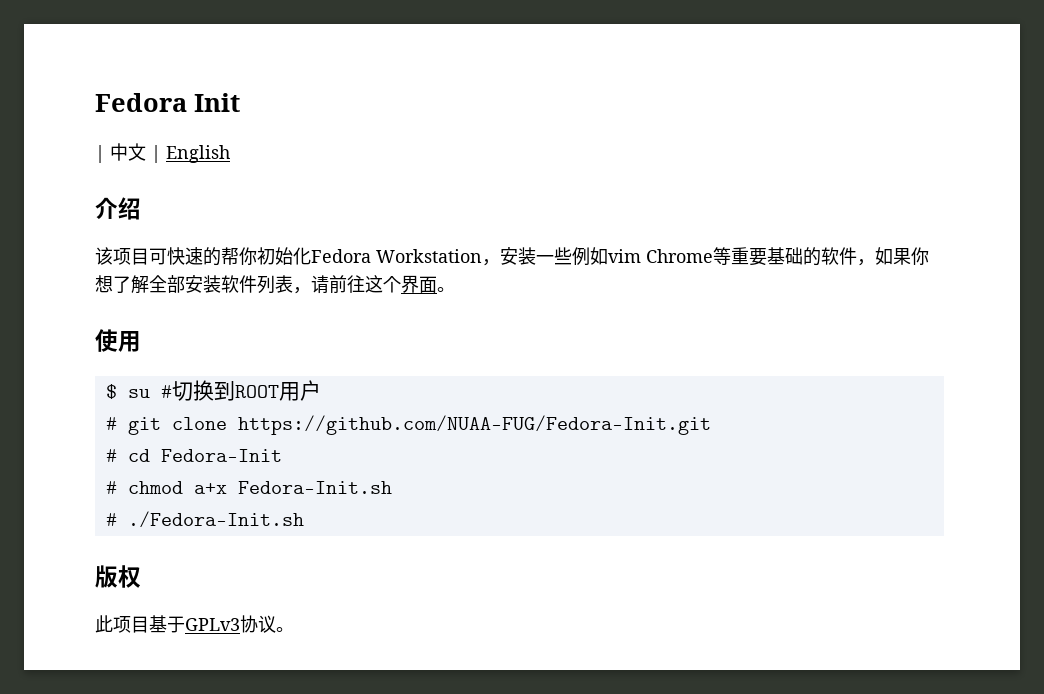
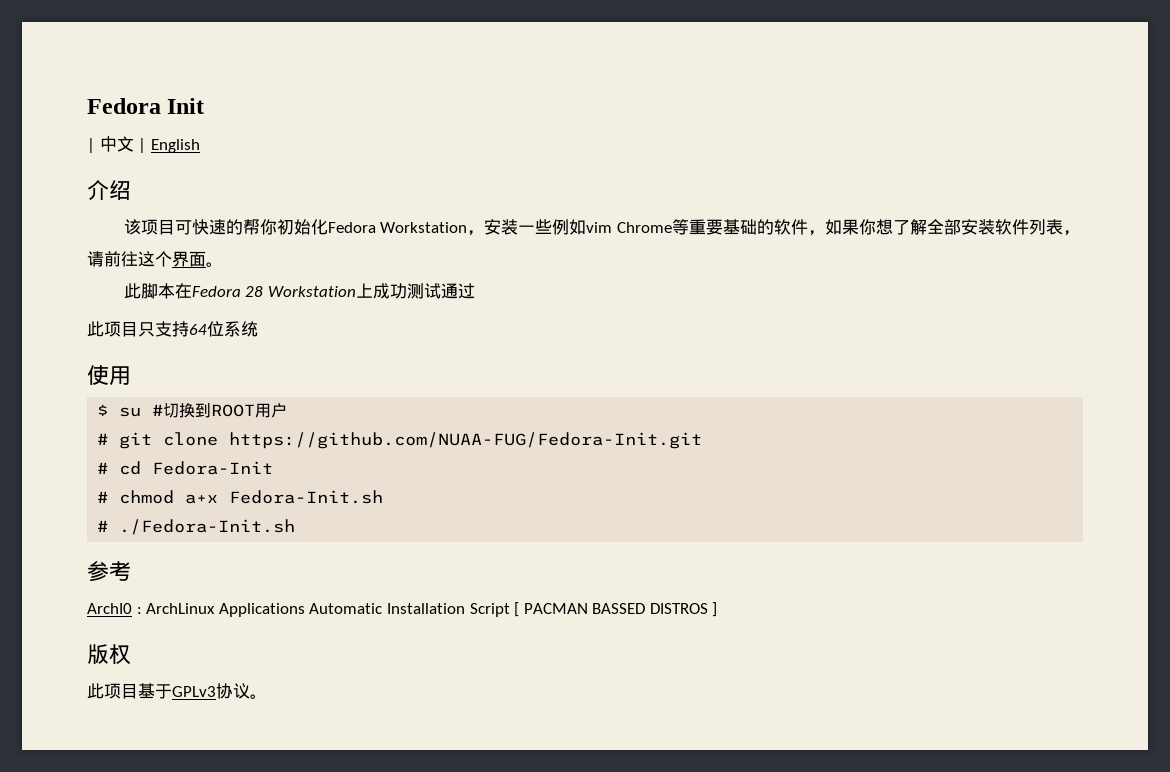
+ 此脚本在Fedora 28 Workstation上成功测试通过
+ 此项目只支持64位系统
+ 参考
+ ArchI0 : ArchLinux Applications Automatic Installation Script [ PACMAN BASSED DISTROS ]

